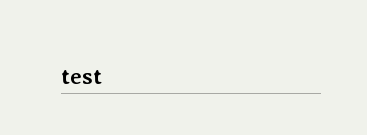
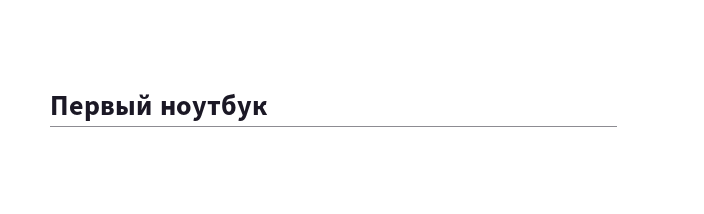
- test
+ Первый ноутбук

